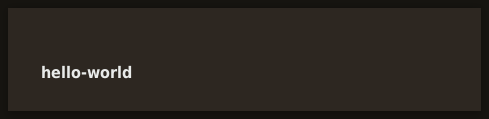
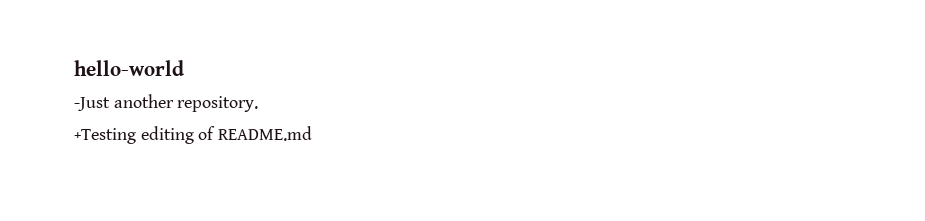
+ -Just another repository.
+ +Testing editing of README.md

